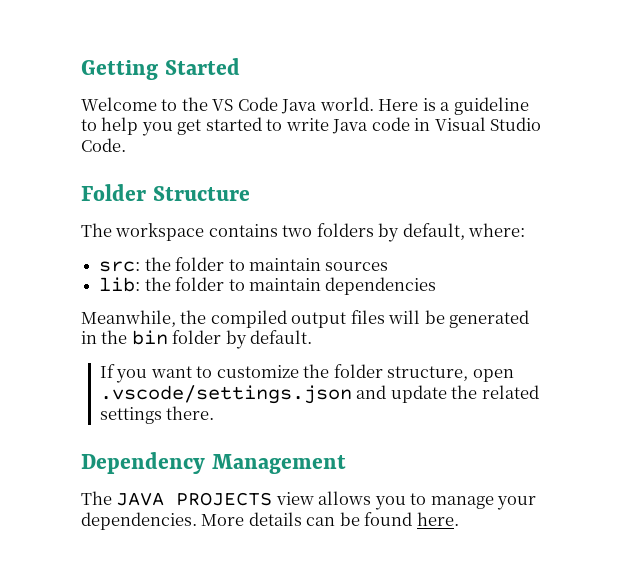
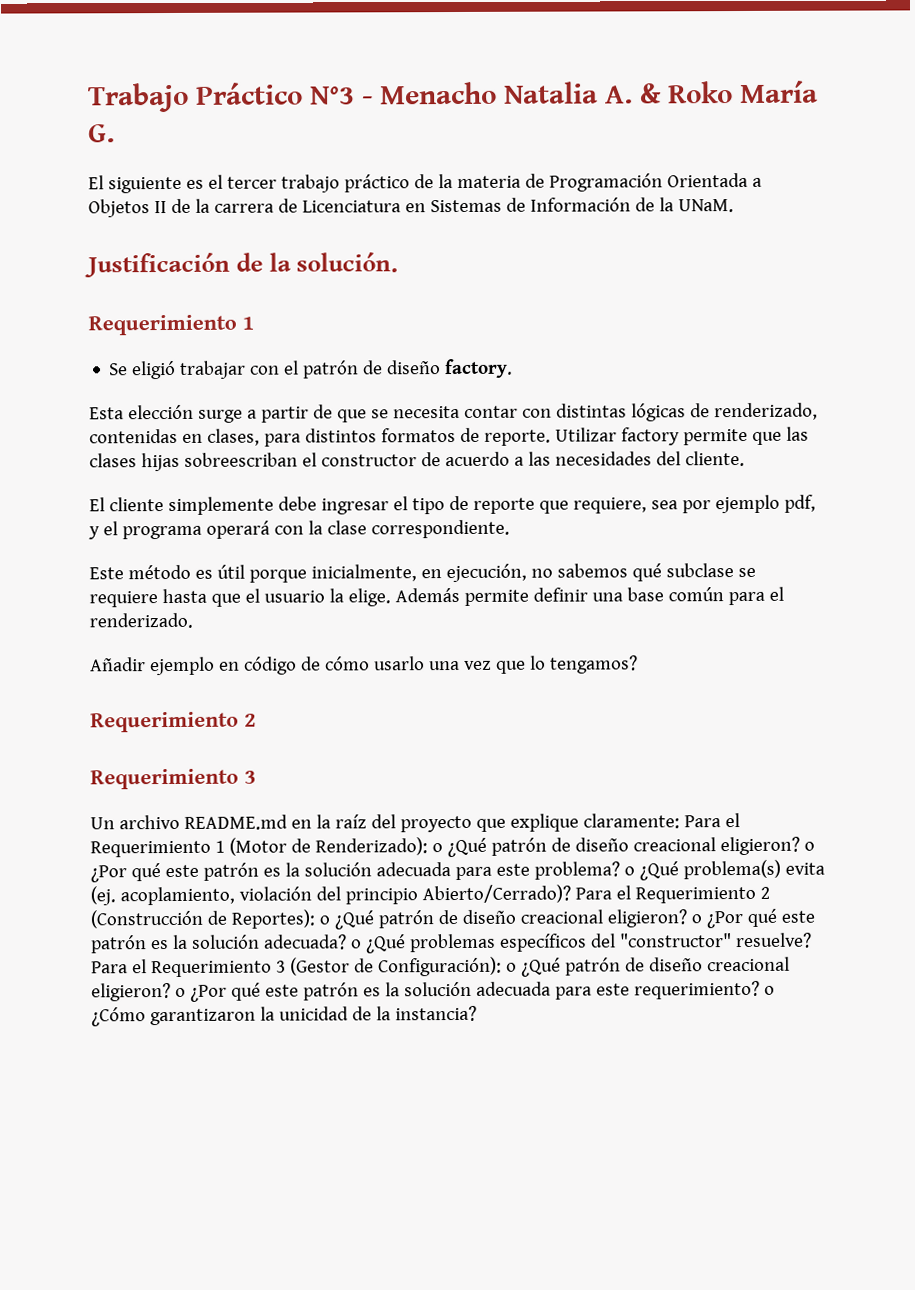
- Getting Started
- Welcome to the VS Code Java world. Here is a guideline to help you get started to write Java code in Visual Studio Code.
- Folder Structure
- The workspace contains two folders by default, where:
- src: the folder to maintain sources
- lib: the folder to maintain dependencies
- Meanwhile, the compiled output files will be generated in the bin folder by default.
- If you want to customize the folder structure, open .vscode/settings.json and update the related settings there.
- Dependency Management
- The JAVA PROJECTS view allows you to manage your dependencies. More details can be found here.
+ Trabajo Práctico N°3 - Menacho Natalia A. & Roko María G.
+ El siguiente es el tercer trabajo práctico de la materia de Programación Orientada a Objetos II de la carrera de Licenciatura en Sistemas de Información de la UNaM.
+ Justificación de la solución.
+ Requerimiento 1
+ Se eligió trabajar con el patrón de diseño factory.
+ Esta elección surge a partir de que se necesita contar con distintas lógicas de renderizado, contenidas en clases, para distintos formatos de reporte. Utilizar factory permite que las clases hijas sobreescriban el constructor de acuerdo a las necesidades del cliente.
+ El cliente simplemente debe ingresar el tipo de reporte que requiere, sea por ejemplo pdf, y el programa operará con la clase correspondiente.
+ Este método es útil porque inicialmente, en ejecución, no sabemos qué subclase se requiere hasta que el usuario la elige. Además permite definir una base común para el renderizado.
+ Añadir ejemplo en código de cómo usarlo una vez que lo tengamos?
+ Requerimiento 2
+ Requerimiento 3
+ Un archivo README.md en la raíz del proyecto que explique claramente: Para el Requerimiento 1 (Motor de Renderizado): o ¿Qué patrón de diseño creacional eligieron? o ¿Por qué este patrón es la solución adecuada para este problema? o ¿Qué problema(s) evita (ej. acoplamiento, violación del principio Abierto/Cerrado)? Para el Requerimiento 2 (Construcción de Reportes): o ¿Qué patrón de diseño creacional eligieron? o ¿Por qué este patrón es la solución adecuada? o ¿Qué problemas específicos del "constructor" resuelve? Para el Requerimiento 3 (Gestor de Configuración): o ¿Qué patrón de diseño creacional eligieron? o ¿Por qué este patrón es la solución adecuada para este requerimiento? o ¿Cómo garantizaron la unicidad de la instancia?

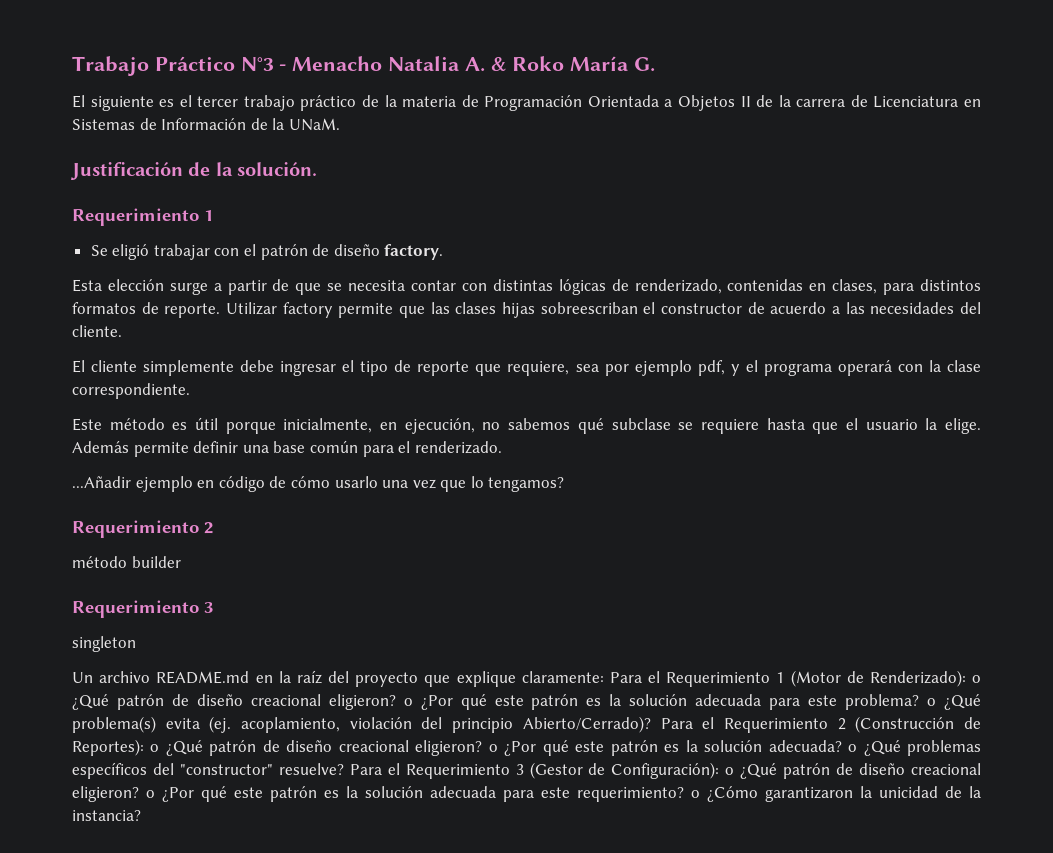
- Añadir ejemplo en código de cómo usarlo una vez que lo tengamos?
+ ...Añadir ejemplo en código de cómo usarlo una vez que lo tengamos?
  Requerimiento 2
+ método builder
  Requerimiento 3
+ singleton

